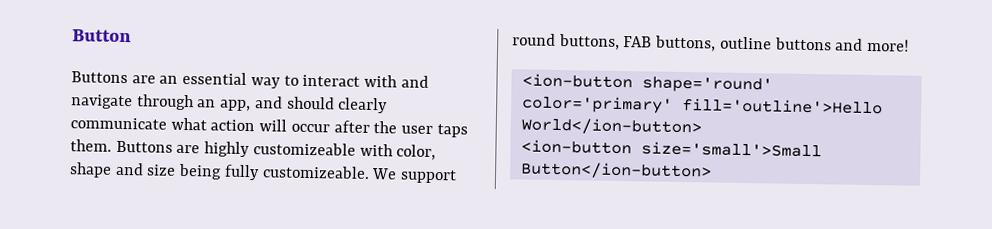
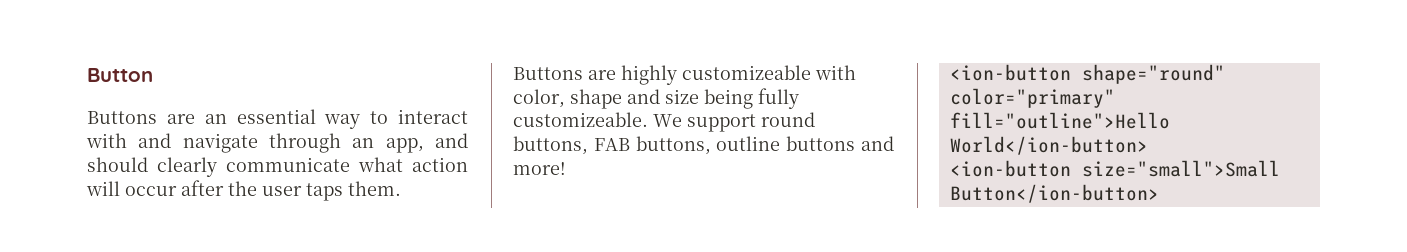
- <ion-button shape='round' color='primary' fill='outline'>Hello World</ion-button>
+ <ion-button shape="round" color="primary" fill="outline">Hello World</ion-button>
- <ion-button size='small'>Small Button</ion-button>
+ <ion-button size="small">Small Button</ion-button>

